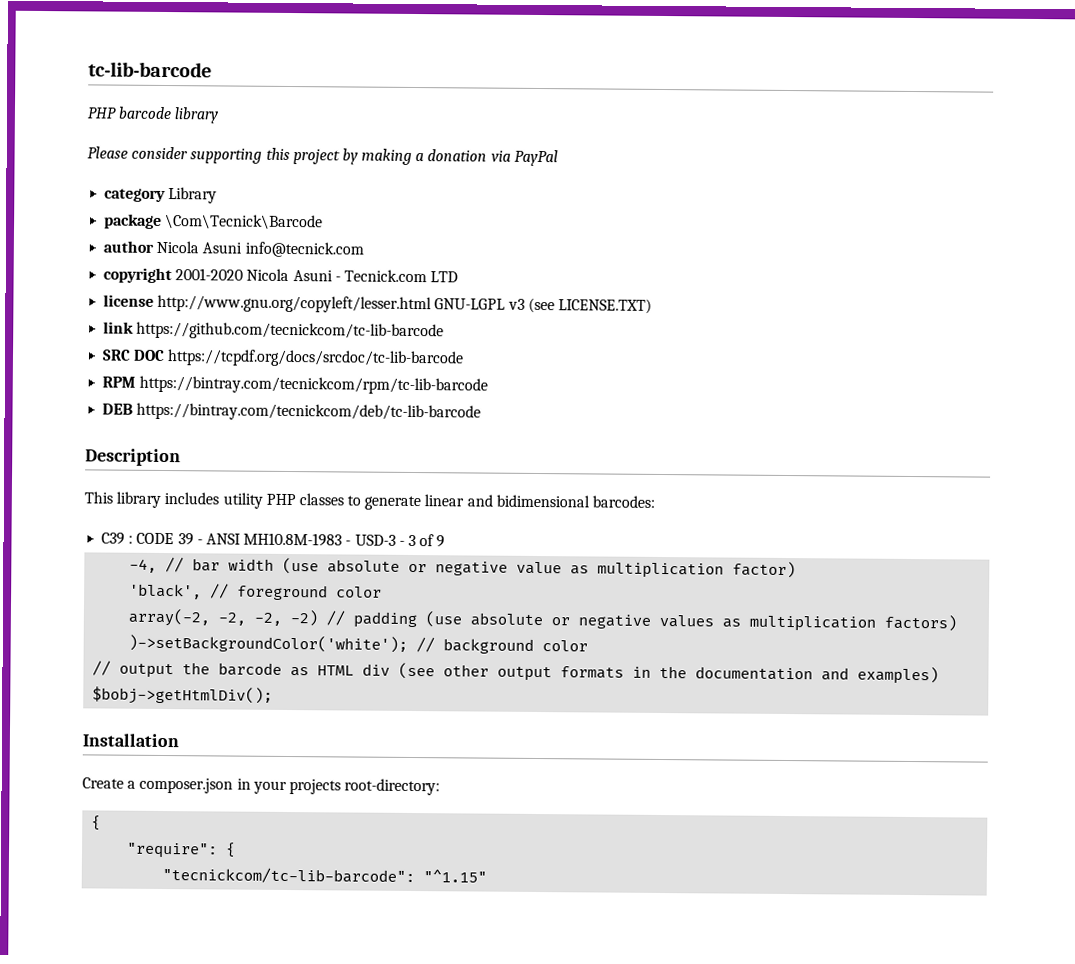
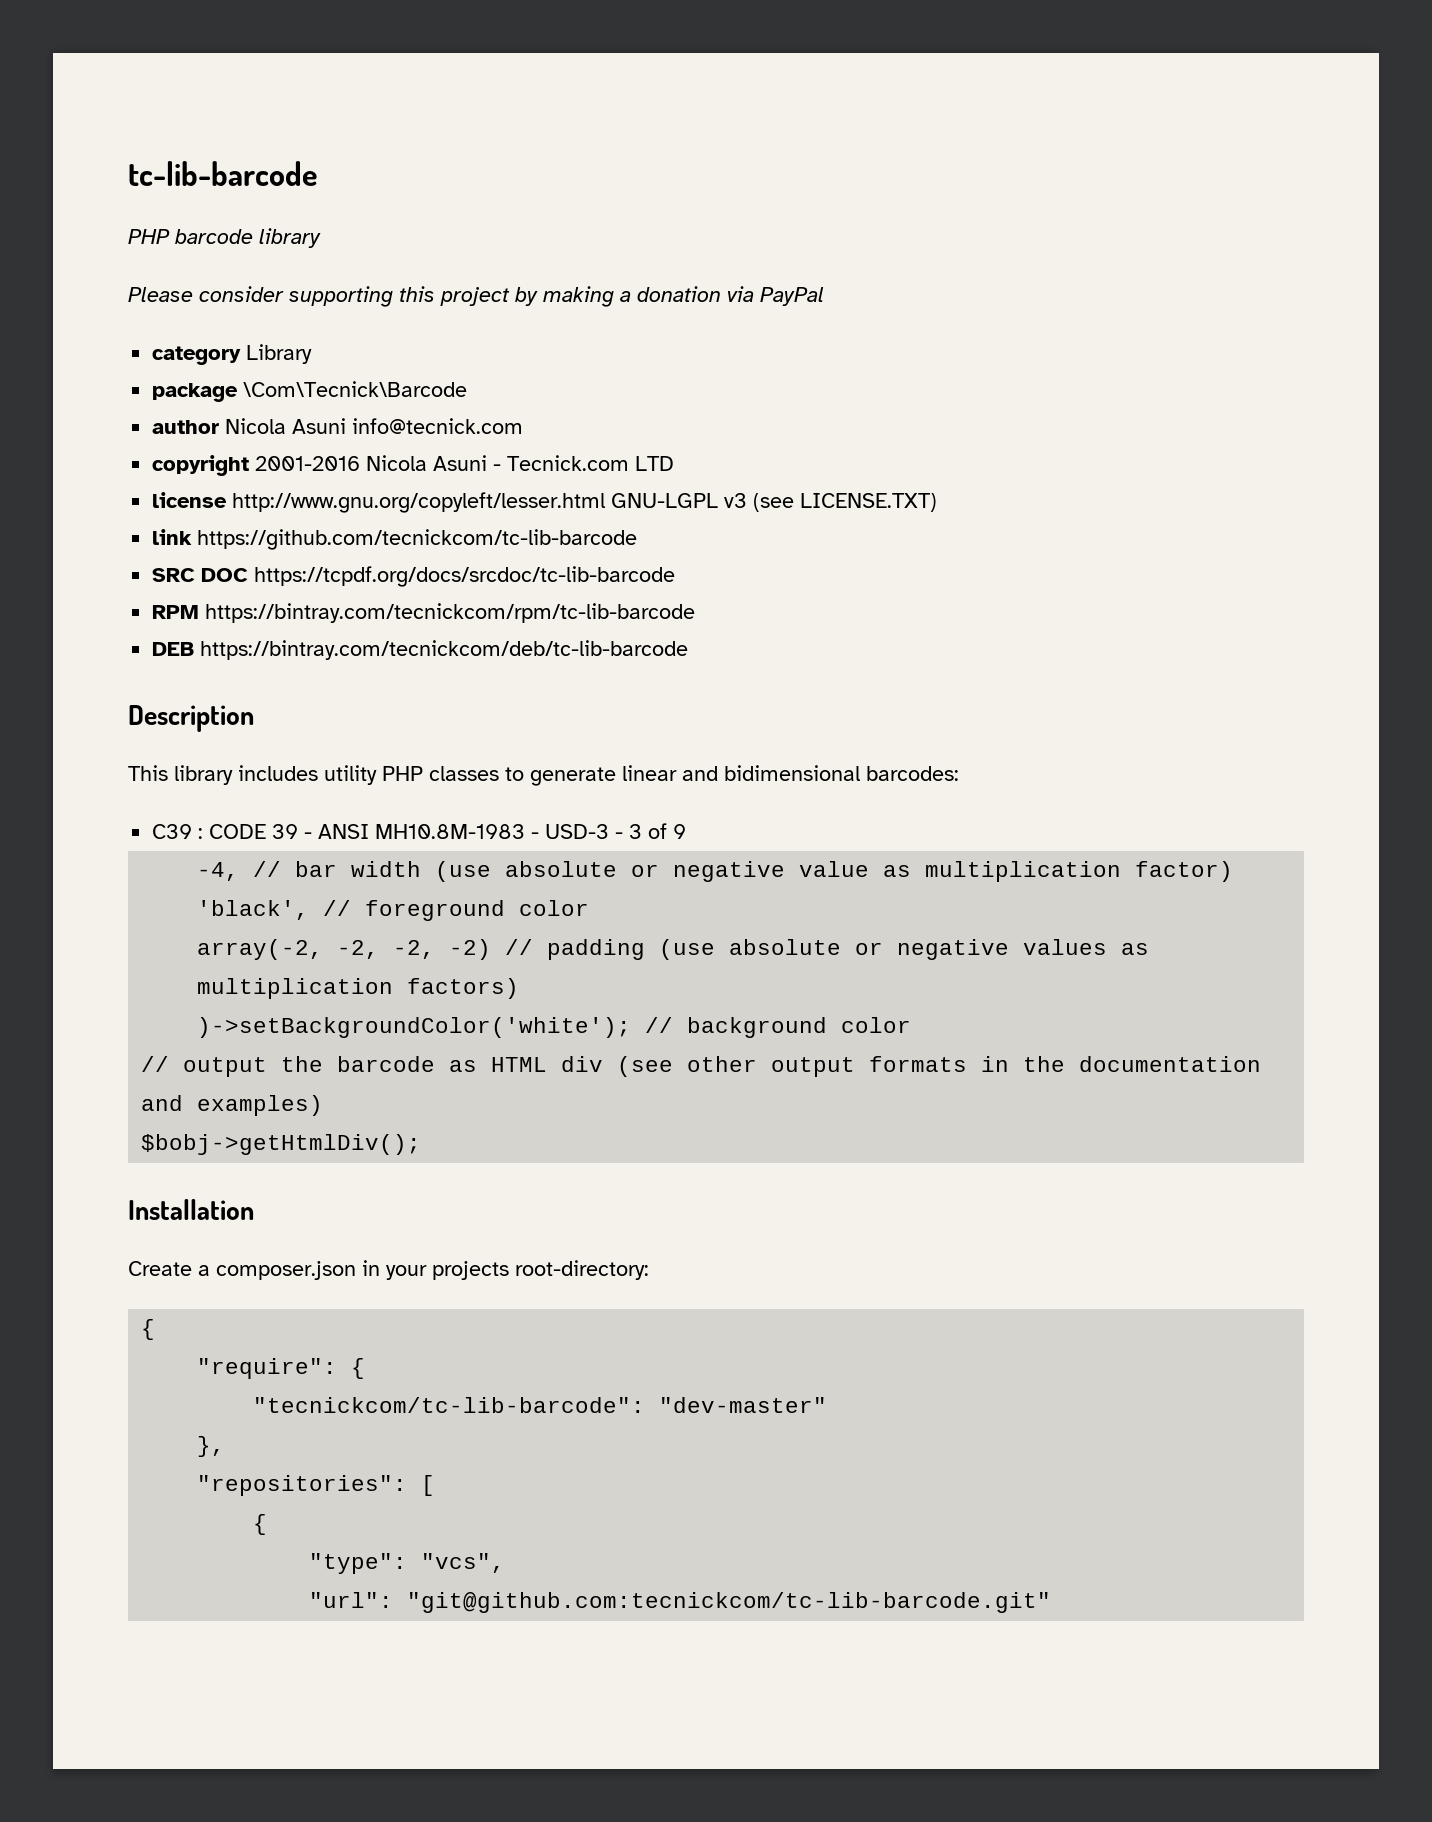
- copyright 2001-2020 Nicola Asuni - Tecnick.com LTD
+ copyright 2001-2016 Nicola Asuni - Tecnick.com LTD
- "tecnickcom/tc-lib-barcode": "^1.15"
+ "tecnickcom/tc-lib-barcode": "dev-master"
+ },
+ "repositories": [
+ {
+ "type": "vcs",
+ "url": "git@github.com:tecnickcom/tc-lib-barcode.git"

